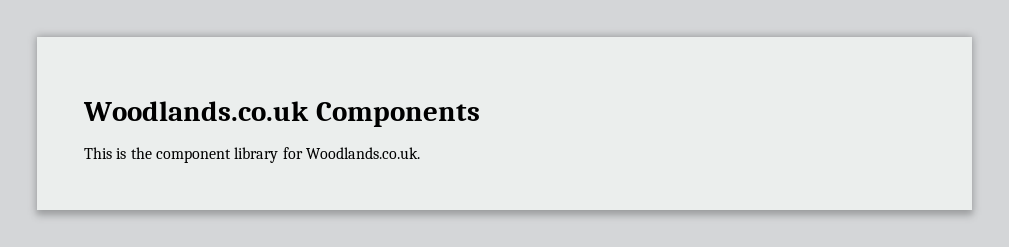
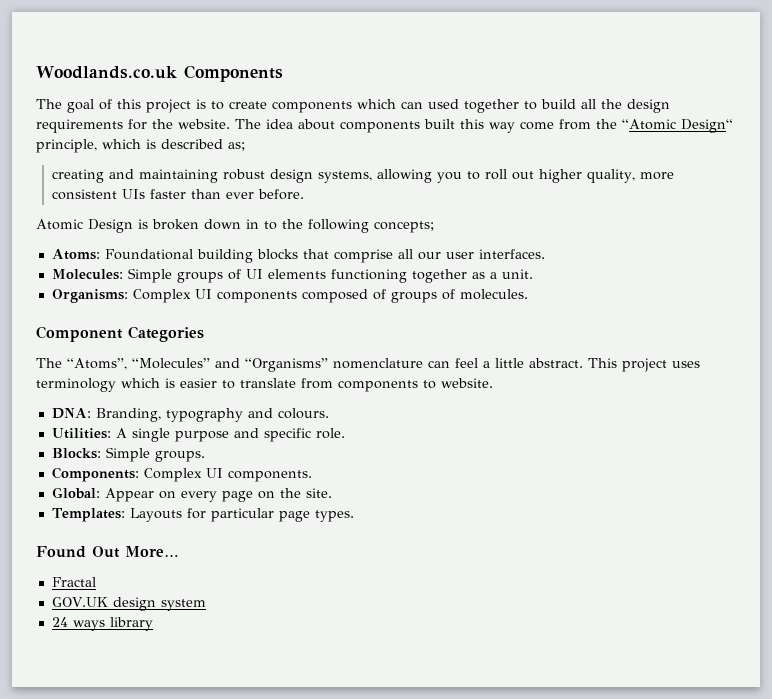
- This is the component library for Woodlands.co.uk.
+ The goal of this project is to create components which can used together to build all the design requirements for the website. The idea about components built this way come from the “Atomic Design“ principle, which is described as;
+ creating and maintaining robust design systems, allowing you to roll out higher quality, more consistent UIs faster than ever before.
+ Atomic Design is broken down in to the following concepts;
+ Atoms: Foundational building blocks that comprise all our user interfaces.
+ Molecules: Simple groups of UI elements functioning together as a unit.
+ Organisms: Complex UI components composed of groups of molecules.
+ Component Categories
+ The “Atoms”, “Molecules” and “Organisms” nomenclature can feel a little abstract. This project uses terminology which is easier to translate from components to website.
+ DNA: Branding, typography and colours.
+ Utilities: A single purpose and specific role.
+ Blocks: Simple groups.
+ Components: Complex UI components.
+ Global: Appear on every page on the site.
+ Templates: Layouts for particular page types.
+ Found Out More…
+ Fractal
+ GOV.UK design system
+ 24 ways library

